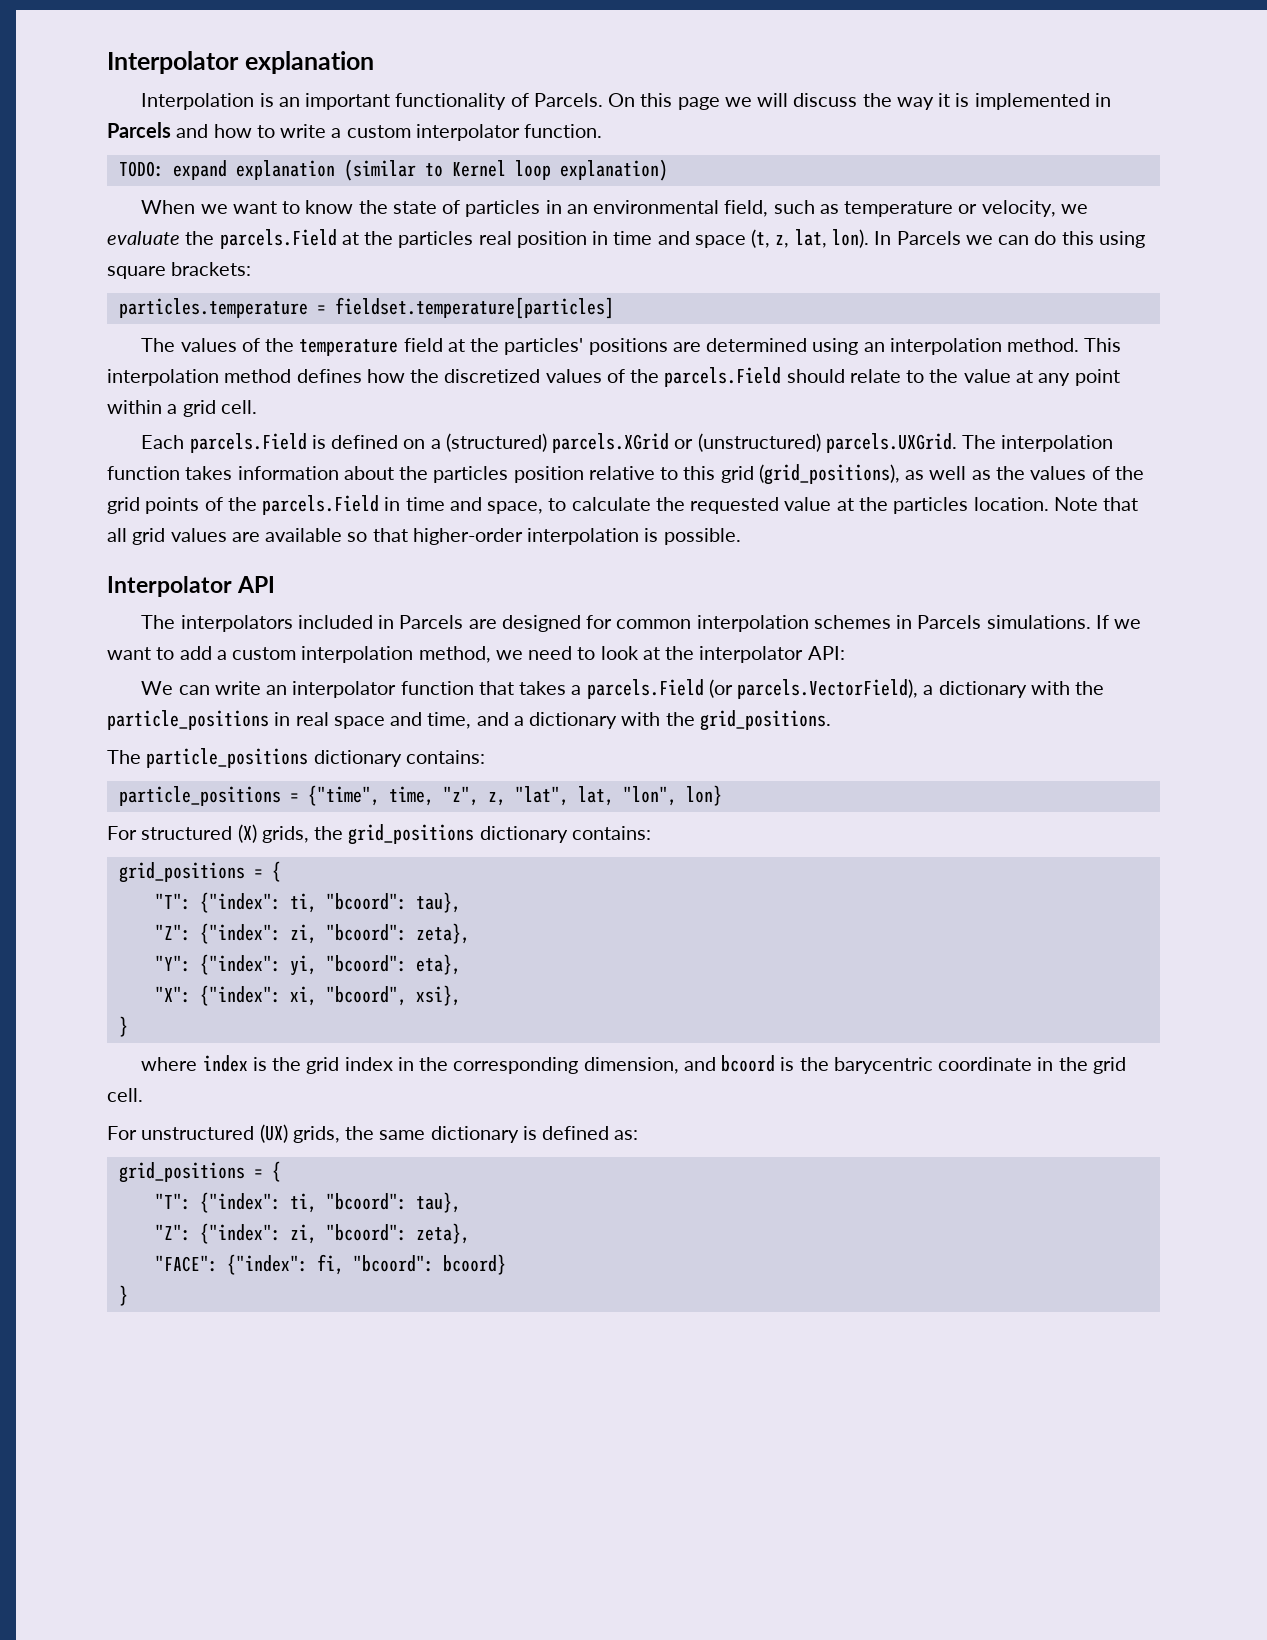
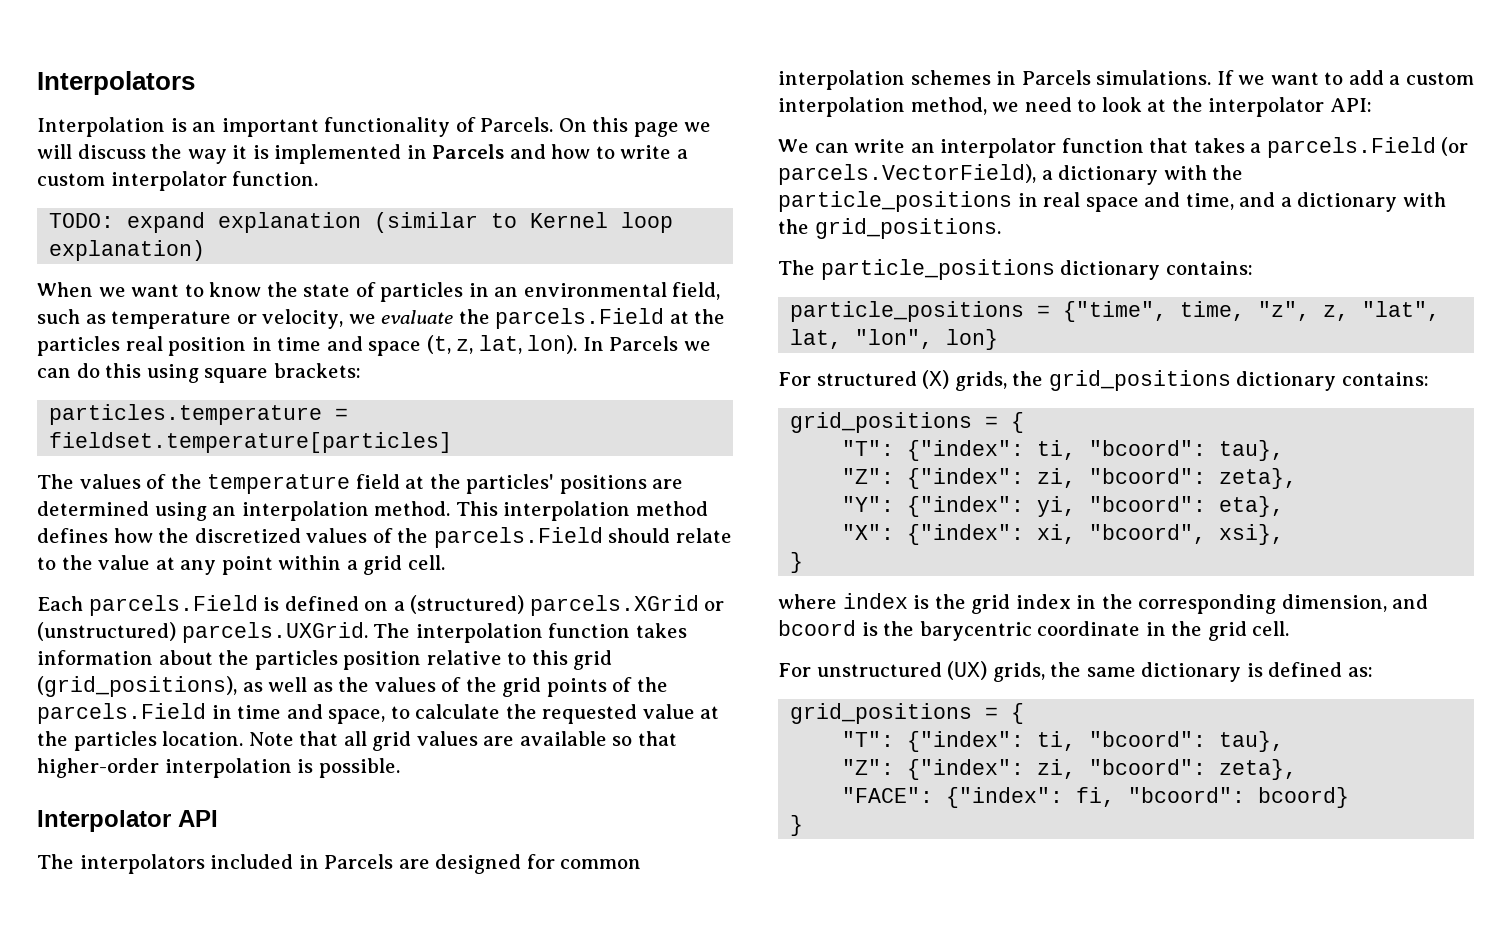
- Interpolator explanation
+ Interpolators

